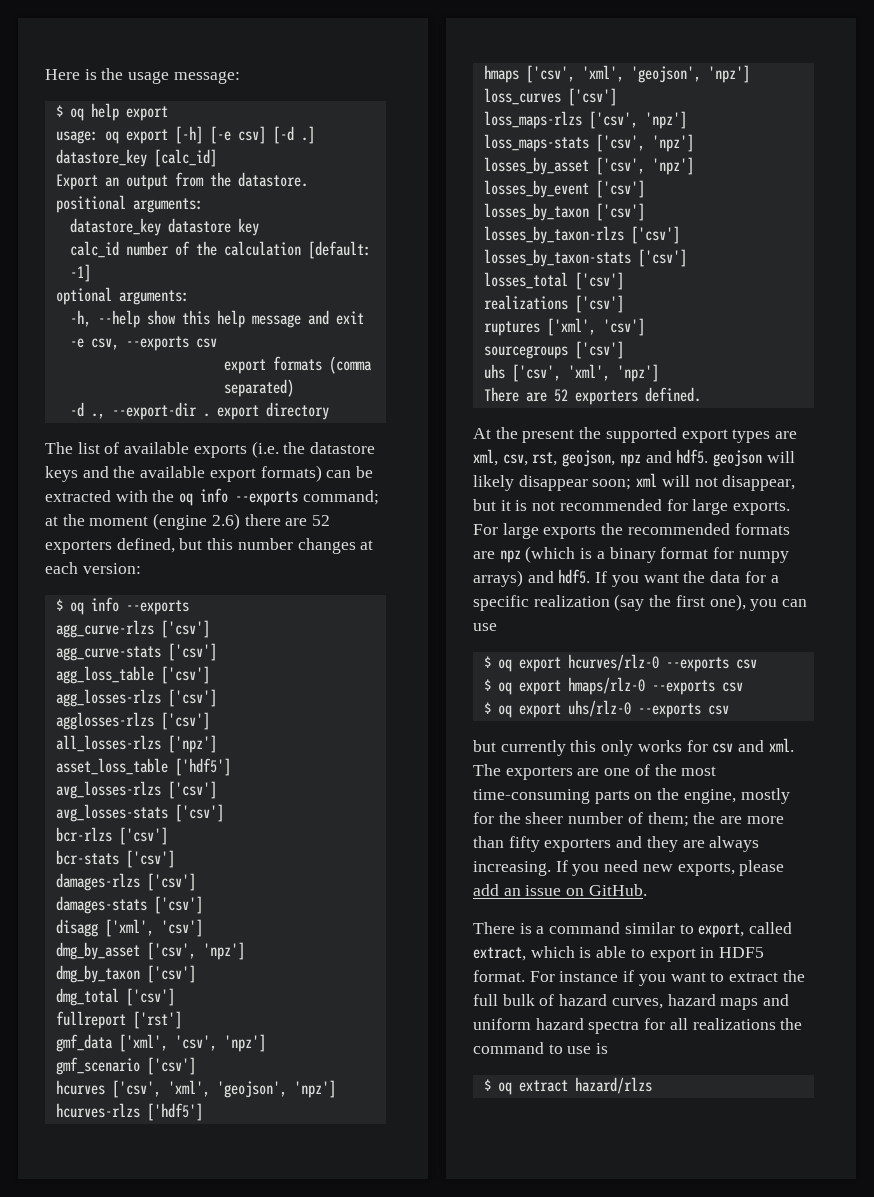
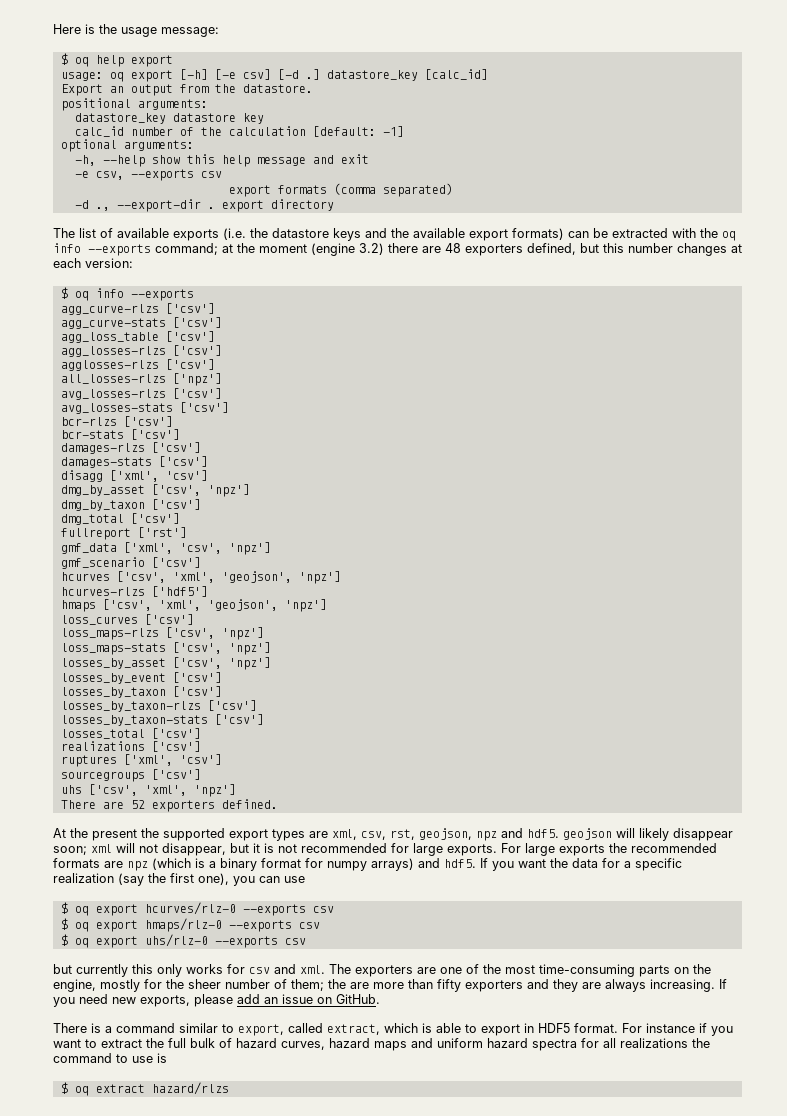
- The list of available exports (i.e. the datastore keys and the available export formats) can be extracted with the oq info --exports command; at the moment (engine 2.6) there are 52 exporters defined, but this number changes at each version:
+ The list of available exports (i.e. the datastore keys and the available export formats) can be extracted with the oq info --exports command; at the moment (engine 3.2) there are 48 exporters defined, but this number changes at each version:
- asset_loss_table ['hdf5']

